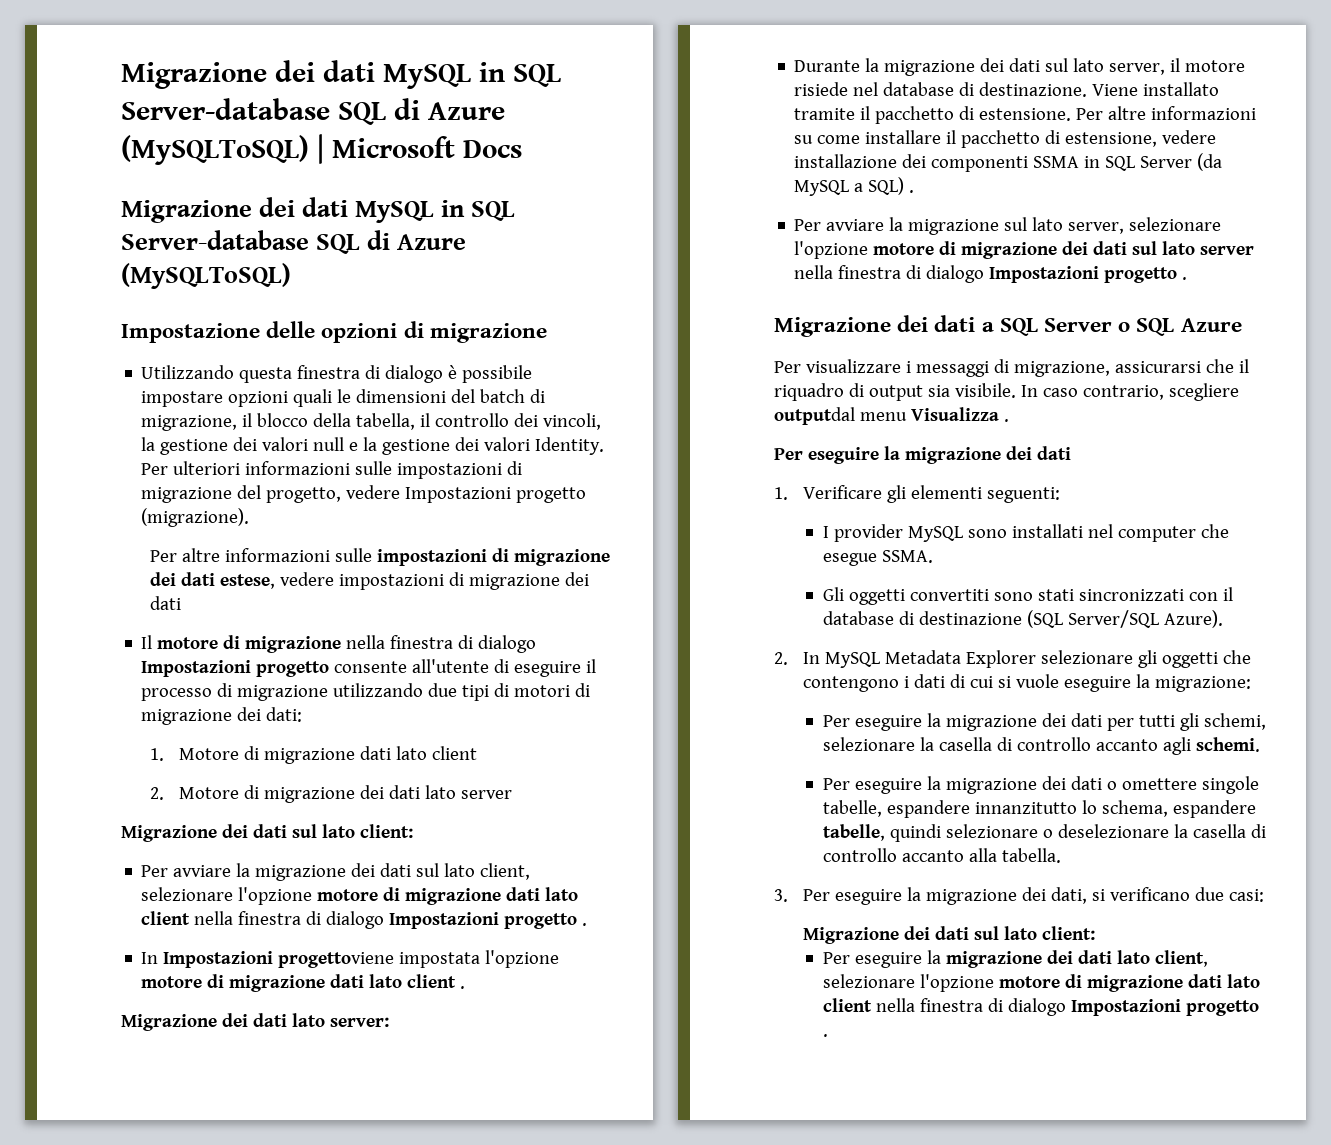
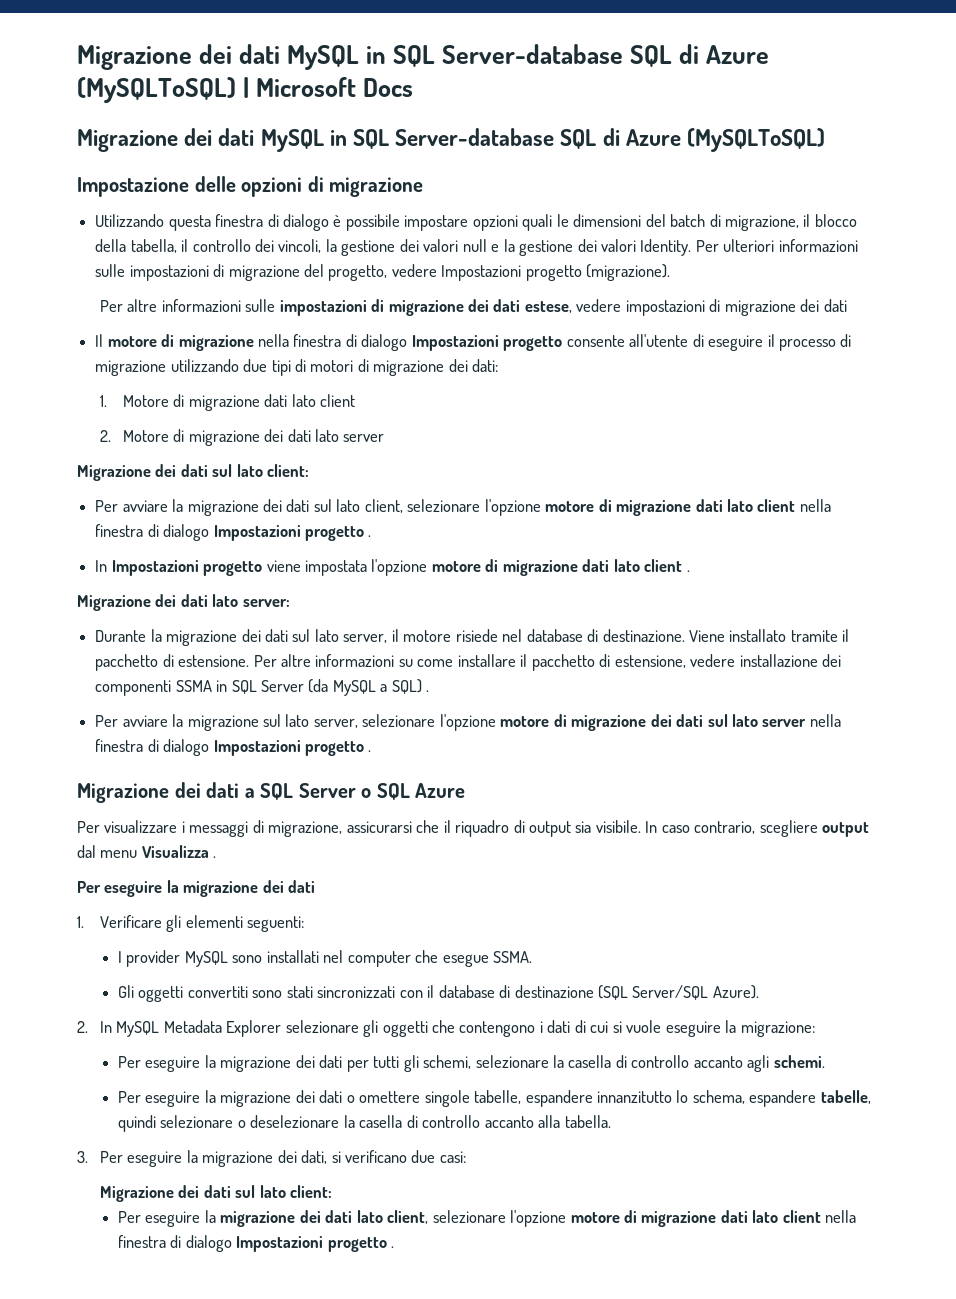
- In Impostazioni progettoviene impostata l'opzione motore di migrazione dati lato client .
+ In Impostazioni progetto viene impostata l'opzione motore di migrazione dati lato client .
- In caso contrario, scegliere outputdal menu Visualizza .
+ In caso contrario, scegliere output dal menu Visualizza .

